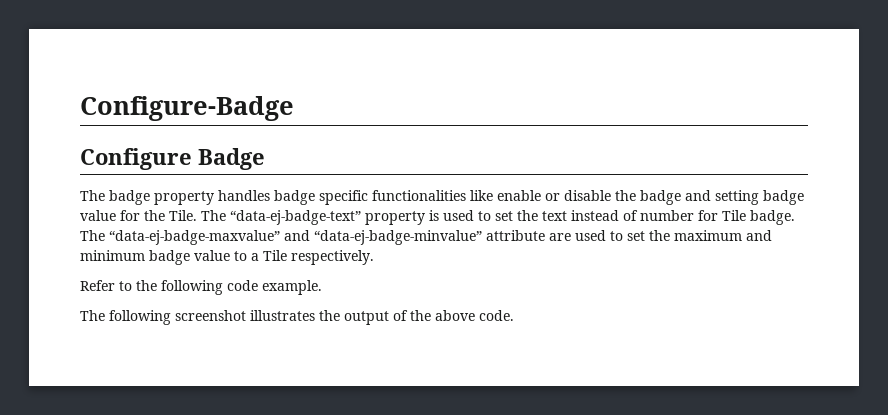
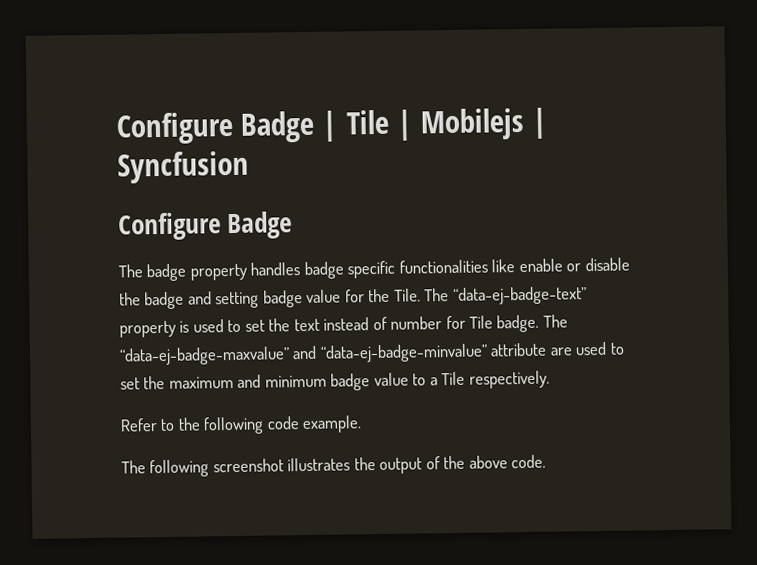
- Configure-Badge
+ Configure Badge | Tile | Mobilejs | Syncfusion

